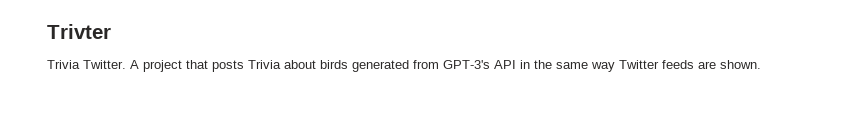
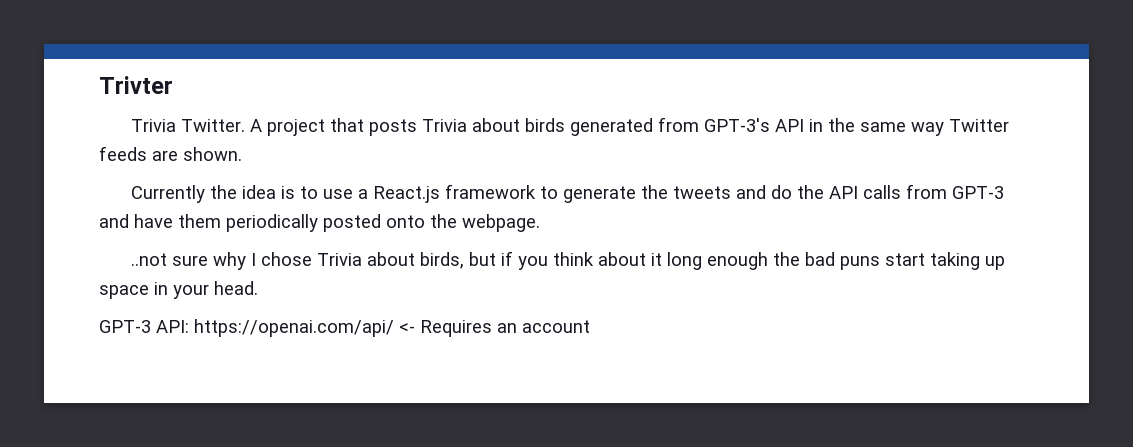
+ Currently the idea is to use a React.js framework to generate the tweets and do the API calls from GPT-3 and have them periodically posted onto the webpage.
+ ..not sure why I chose Trivia about birds, but if you think about it long enough the bad puns start taking up space in your head.
+ GPT-3 API: https://openai.com/api/ <- Requires an account

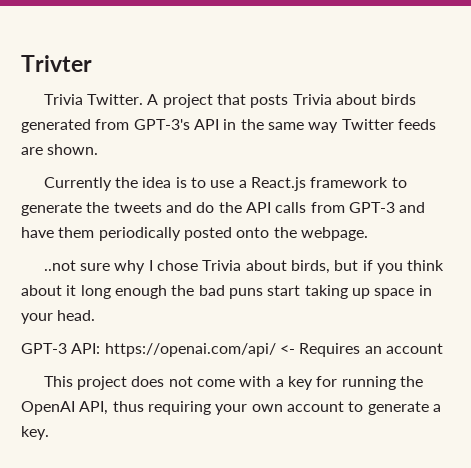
+ This project does not come with a key for running the OpenAI API, thus requiring your own account to generate a key.

